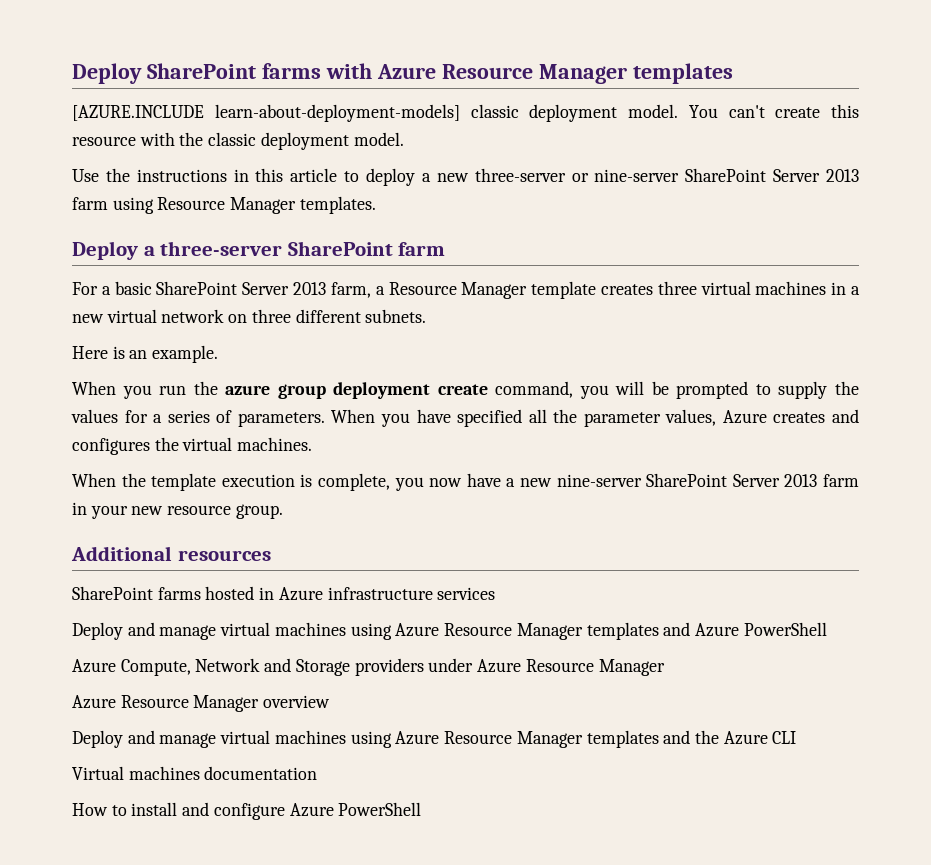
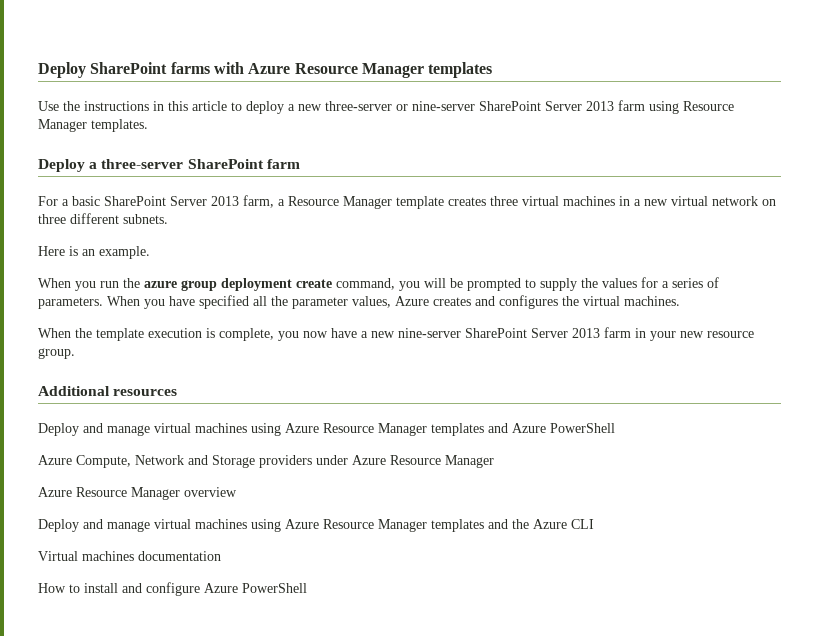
- [AZURE.INCLUDE learn-about-deployment-models] classic deployment model. You can't create this resource with the classic deployment model.
- SharePoint farms hosted in Azure infrastructure services

